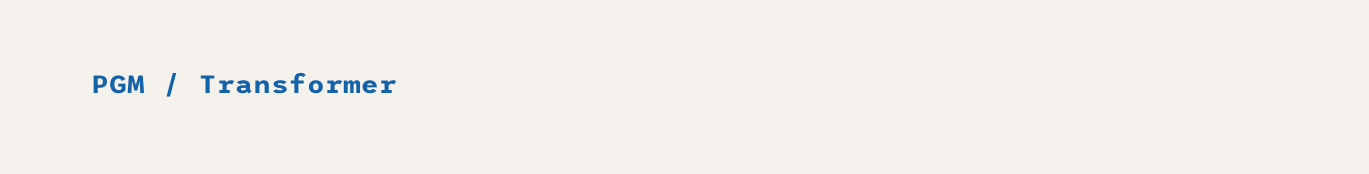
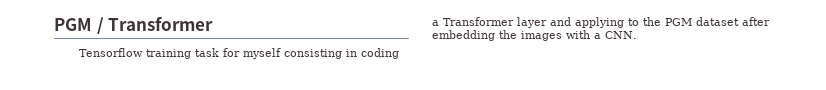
+ Tensorflow training task for myself consisting in coding a Transformer layer and applying to the PGM dataset after embedding the images with a CNN.

